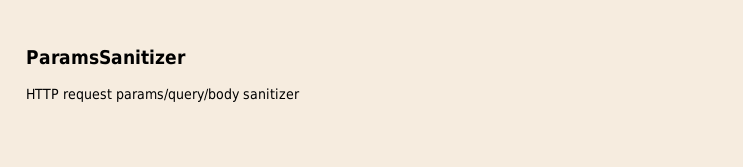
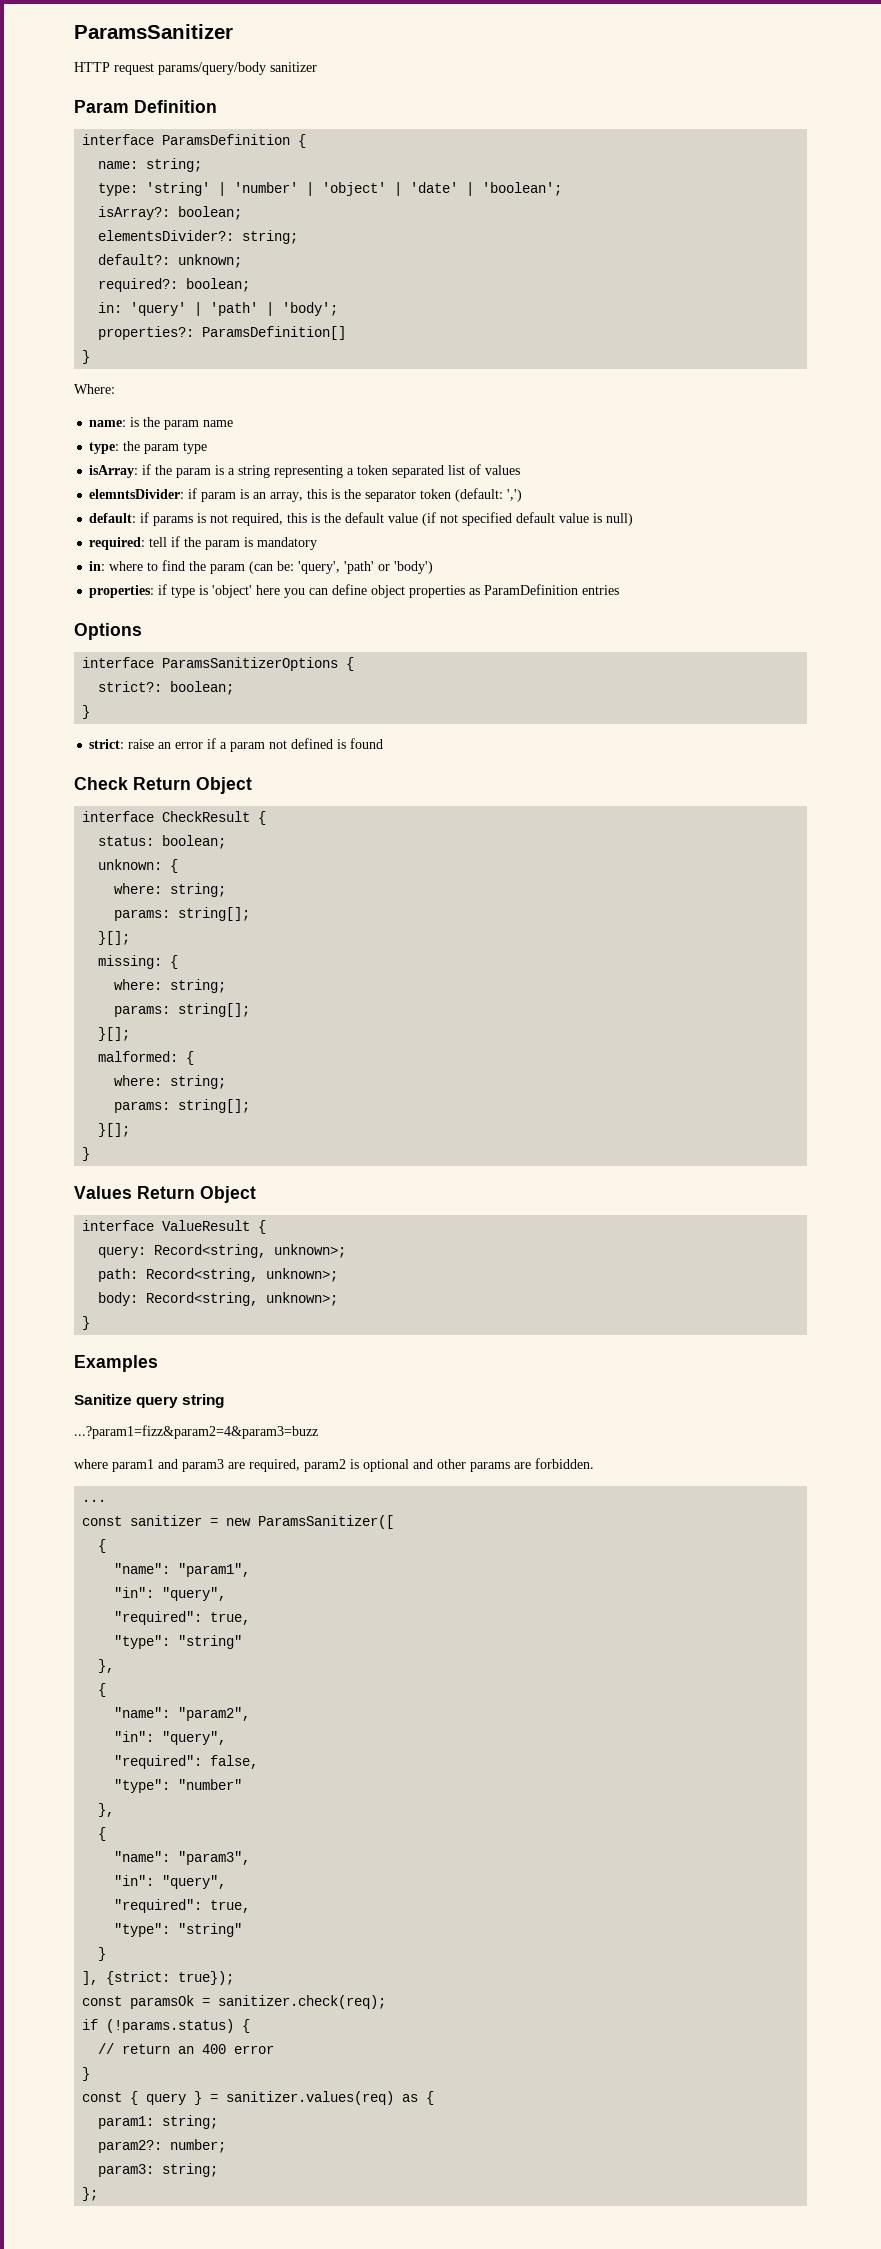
+ Param Definition
+ interface ParamsDefinition {
+ name: string;
+ type: 'string' | 'number' | 'object' | 'date' | 'boolean';
+ isArray?: boolean;
+ elementsDivider?: string;
+ default?: unknown;
+ required?: boolean;
+ in: 'query' | 'path' | 'body';
+ properties?: ParamsDefinition[]
+ }
+ Where:
+ name: is the param name
+ type: the param type
+ isArray: if the param is a string representing a token separated list of values
+ elemntsDivider: if param is an array, this is the separator token (default: ',')
+ default: if params is not required, this is the default value (if not specified default value is null)
+ required: tell if the param is mandatory
+ in: where to find the param (can be: 'query', 'path' or 'body')
+ properties: if type is 'object' here you can define object properties as ParamDefinition entries
+ Options
+ interface ParamsSanitizerOptions {
+ strict?: boolean;
+ }
+ strict: raise an error if a param not defined is found
+ Check Return Object
+ interface CheckResult {
+ status: boolean;
+ unknown: {
+ where: string;
+ params: string[];
+ }[];
+ missing: {
+ where: string;
+ params: string[];
+ }[];
+ malformed: {
+ where: string;
+ params: string[];
+ }[];
+ }
+ Values Return Object
+ interface ValueResult {
+ query: Record<string, unknown>;
+ path: Record<string, unknown>;
+ body: Record<string, unknown>;
+ }
+ Examples
+ Sanitize query string
+ ...?param1=fizz&param2=4&param3=buzz
+ where param1 and param3 are required, param2 is optional and other params are forbidden.
+ ...
+ const sanitizer = new ParamsSanitizer([
+ {
+ "name": "param1",
+ "in": "query",
+ "required": true,
+ "type": "string"
+ },
+ {
+ "name": "param2",
+ "in": "query",
+ "required": false,
+ "type": "number"
+ },
+ {
+ "name": "param3",
+ "in": "query",
+ "required": true,
+ "type": "string"
+ }
+ ], {strict: true});
+ const paramsOk = sanitizer.check(req);
+ if (!params.status) {
+ // return an 400 error
+ }
+ const { query } = sanitizer.values(req) as {
+ param1: string;
+ param2?: number;
+ param3: string;
+ };

